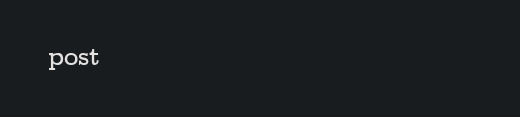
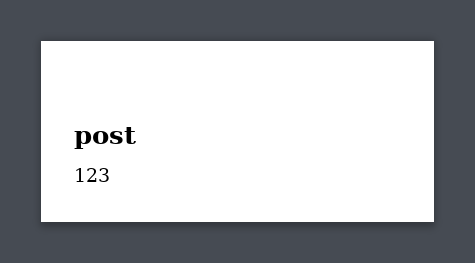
+ 123

